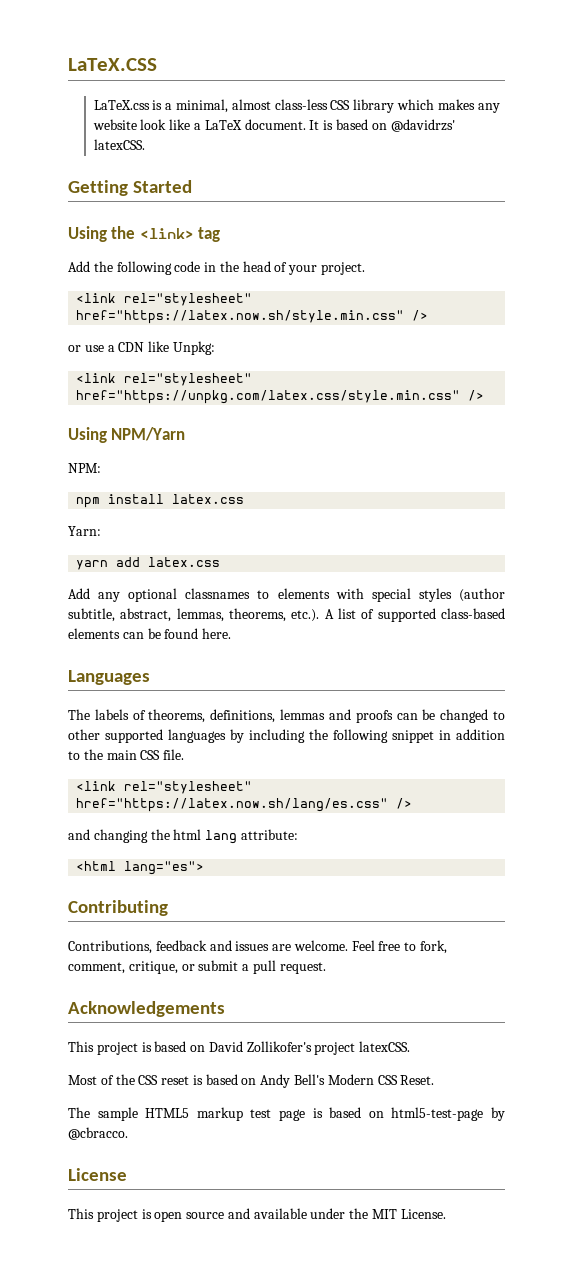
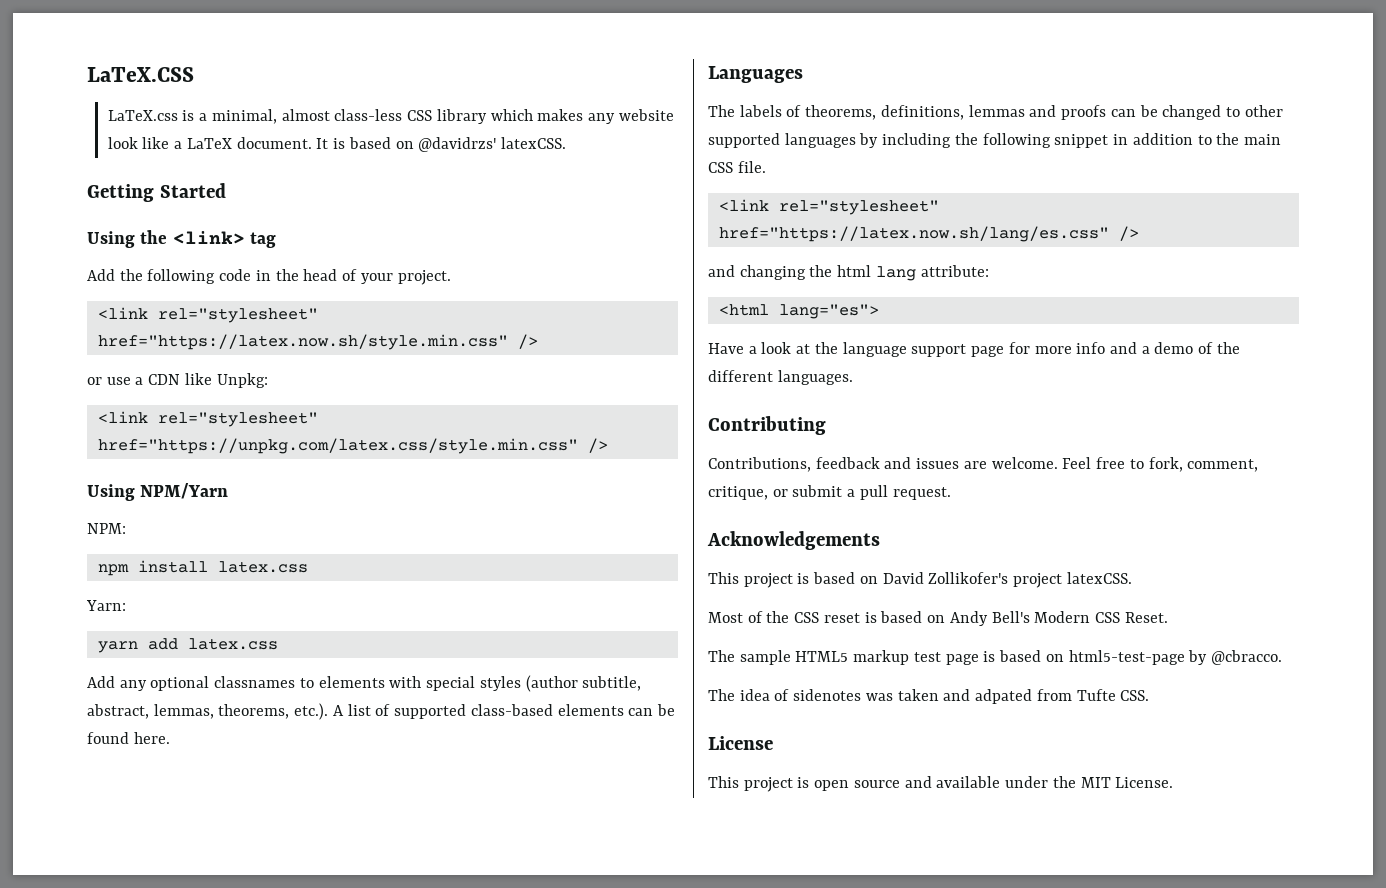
+ Have a look at the language support page for more info and a demo of the different languages.
+ The idea of sidenotes was taken and adpated from Tufte CSS.

